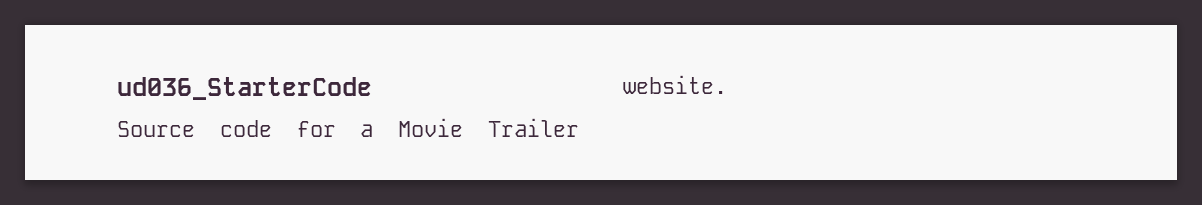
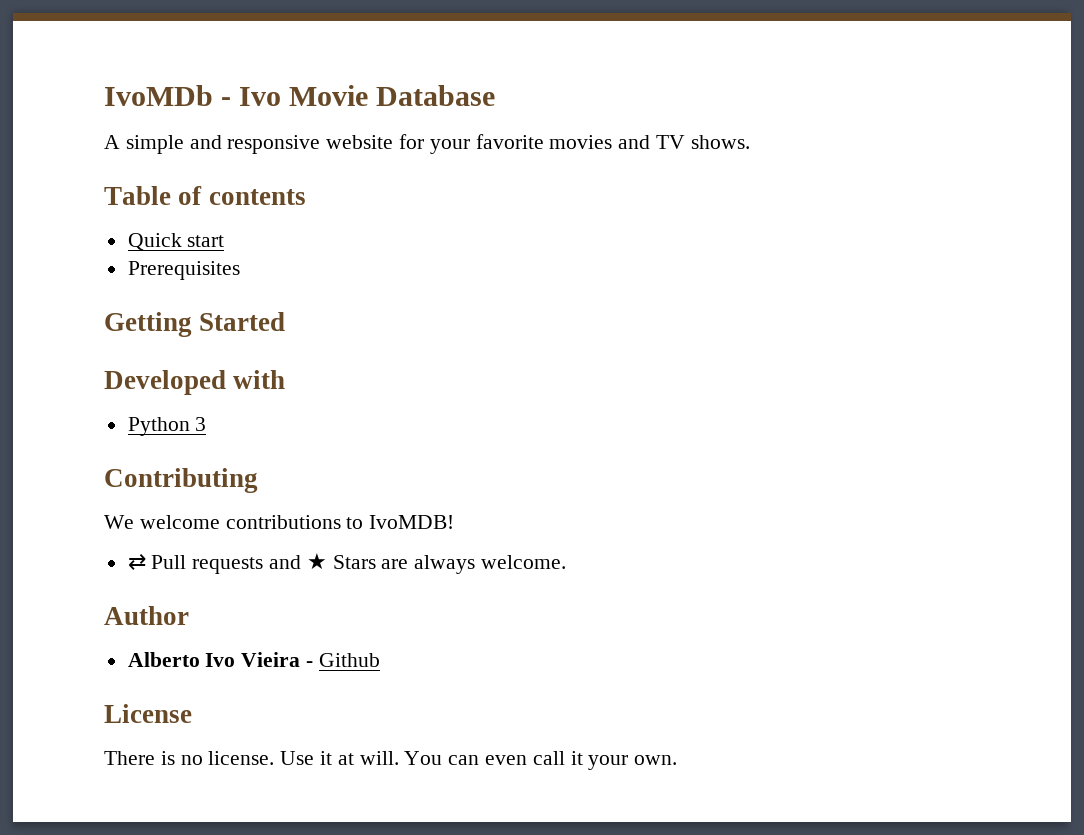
- ud036_StarterCode
- Source code for a Movie Trailer website.
+ IvoMDb - Ivo Movie Database
+ A simple and responsive website for your favorite movies and TV shows.
+ Table of contents
+ Quick start
+ Prerequisites
+ Getting Started
+ Developed with
+ Python 3
+ Contributing
+ We welcome contributions to IvoMDB!
+ ⇄ Pull requests and ★ Stars are always welcome.
+ Author
+ Alberto Ivo Vieira - Github
+ License
+ There is no license. Use it at will. You can even call it your own.

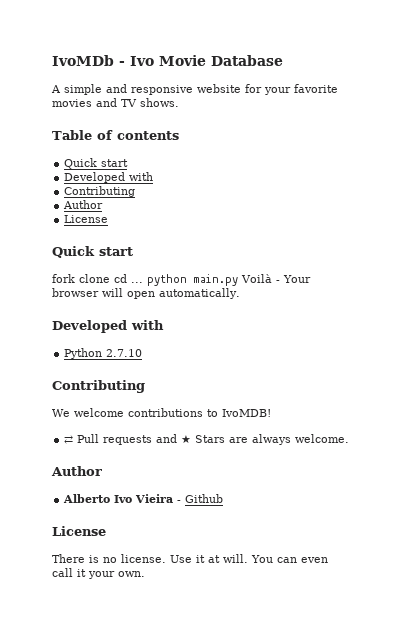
  Table of contents
  Quick start
- Prerequisites
- Getting Started
+ Developed with
+ Contributing
+ Author
+ License
+ Quick start
+ fork clone cd ... python main.py Voilà - Your browser will open automatically.
- Python 3
+ Python 2.7.10

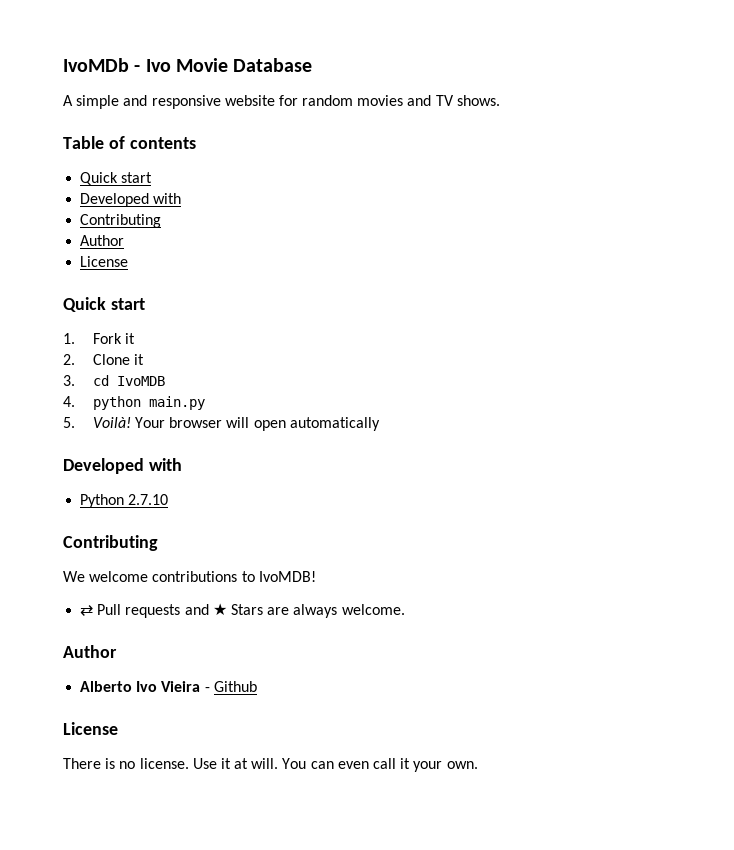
- A simple and responsive website for your favorite movies and TV shows.
+ A simple and responsive website for random movies and TV shows.
- fork clone cd ... python main.py Voilà - Your browser will open automatically.
+ 1. Fork it
+ 2. Clone it
+ 3. cd IvoMDB
+ 4. python main.py
+ 5. Voilà! Your browser will open automatically

